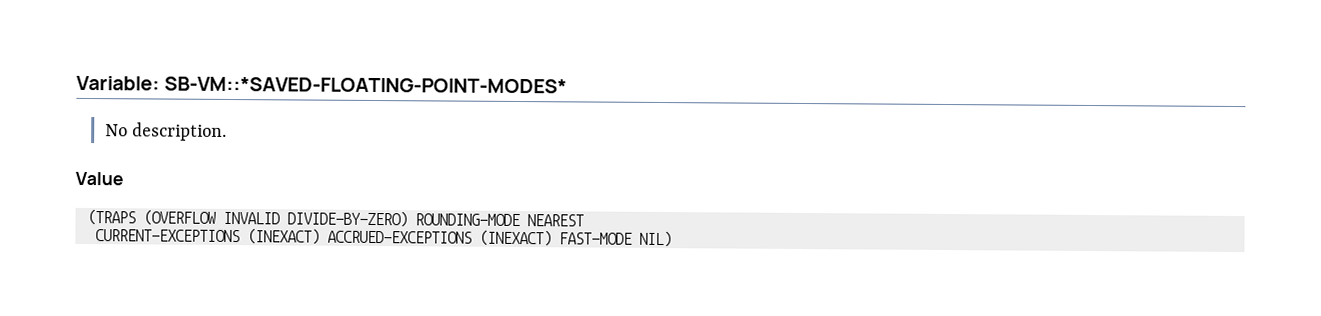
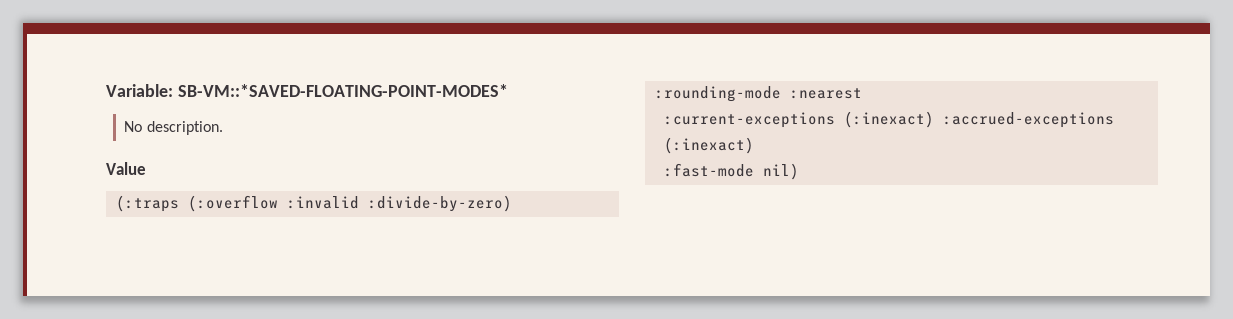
- (TRAPS (OVERFLOW INVALID DIVIDE-BY-ZERO) ROUNDING-MODE NEAREST
- CURRENT-EXCEPTIONS (INEXACT) ACCRUED-EXCEPTIONS (INEXACT) FAST-MODE NIL)
+ (:traps (:overflow :invalid :divide-by-zero) :rounding-mode :nearest
+ :current-exceptions (:inexact) :accrued-exceptions (:inexact)
+ :fast-mode nil)

